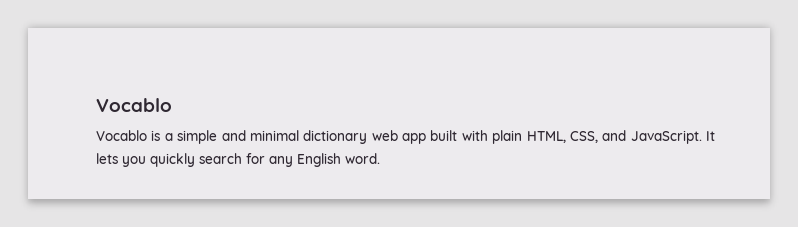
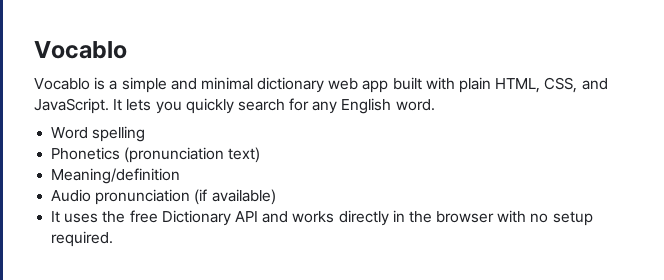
+ Word spelling
+ Phonetics (pronunciation text)
+ Meaning/definition
+ Audio pronunciation (if available)
+ It uses the free Dictionary API and works directly in the browser with no setup required.

